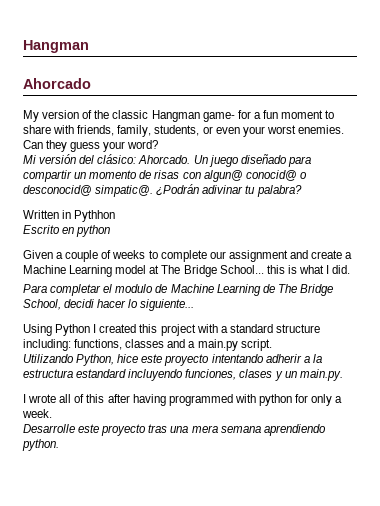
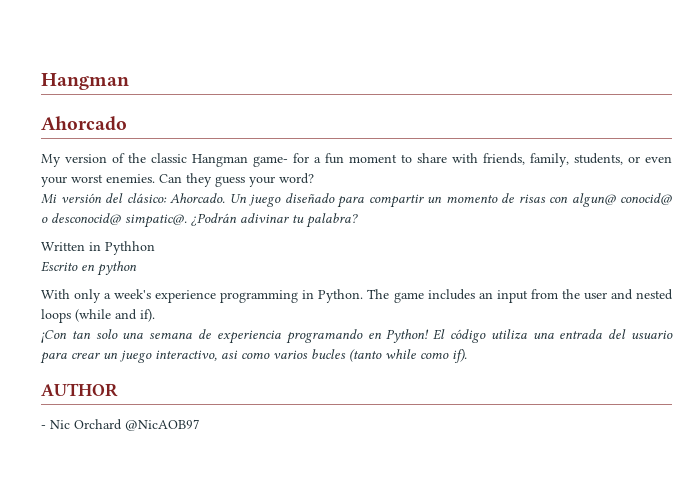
- Given a couple of weeks to complete our assignment and create a Machine Learning model at The Bridge School... this is what I did.
- Para completar el modulo de Machine Learning de The Bridge School, decidi hacer lo siguiente...
- Using Python I created this project with a standard structure including: functions, classes and a main.py script.
- Utilizando Python, hice este proyecto intentando adherir a la estructura estandard incluyendo funciones, clases y un main.py.
- I wrote all of this after having programmed with python for only a week.
- Desarrolle este proyecto tras una mera semana aprendiendo python.
+ With only a week's experience programming in Python. The game includes an input from the user and nested loops (while and if).
+ ¡Con tan solo una semana de experiencia programando en Python! El código utiliza una entrada del usuario para crear un juego interactivo, asi como varios bucles (tanto while como if).
+ AUTHOR
+ - Nic Orchard @NicAOB97

